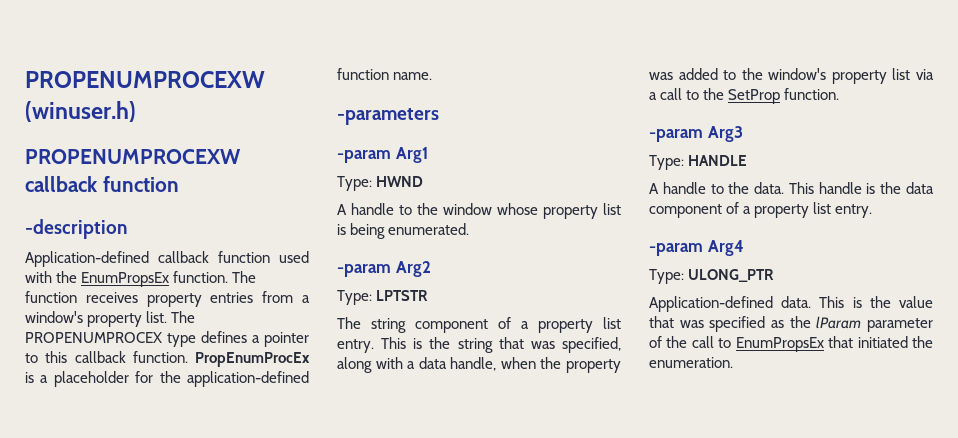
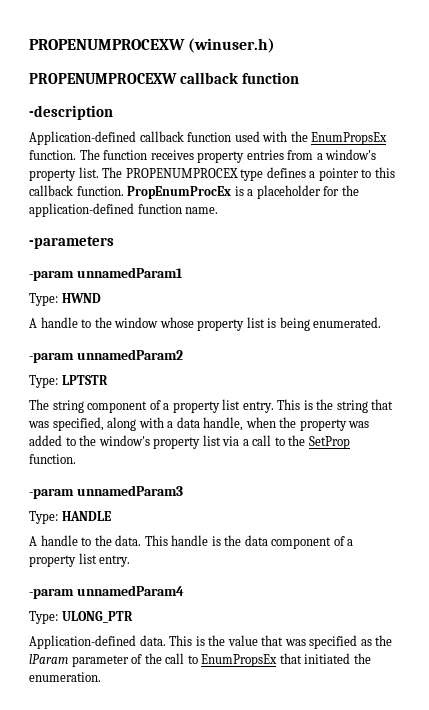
- -param Arg1
+ -param unnamedParam1
- -param Arg2
+ -param unnamedParam2
- -param Arg3
+ -param unnamedParam3
- -param Arg4
+ -param unnamedParam4

